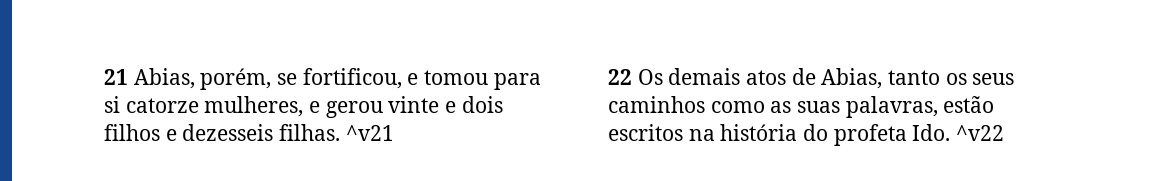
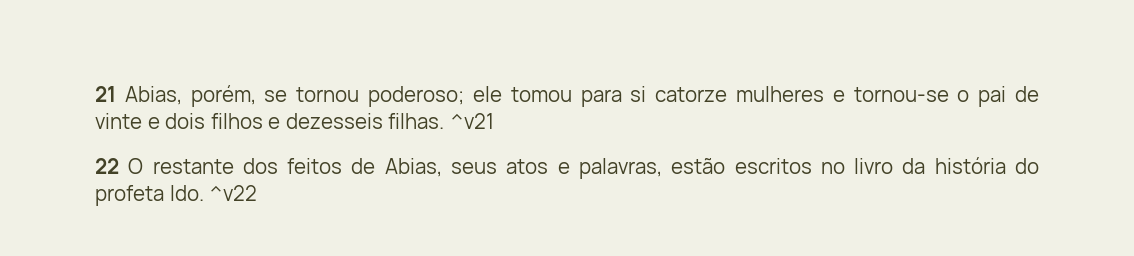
- 21 Abias, porém, se fortificou, e tomou para si catorze mulheres, e gerou vinte e dois filhos e dezesseis filhas.
+ 21 Abias, porém, se tornou poderoso; ele tomou para si catorze mulheres e tornou-se o pai de vinte e dois filhos e dezesseis filhas.
- 22 Os demais atos de Abias, tanto os seus caminhos como as suas palavras, estão escritos na história do profeta Ido. ^v22
+ 22 O restante dos feitos de Abias, seus atos e palavras, estão escritos no livro da história do profeta Ido. ^v22

